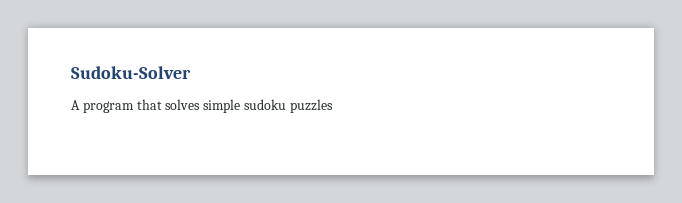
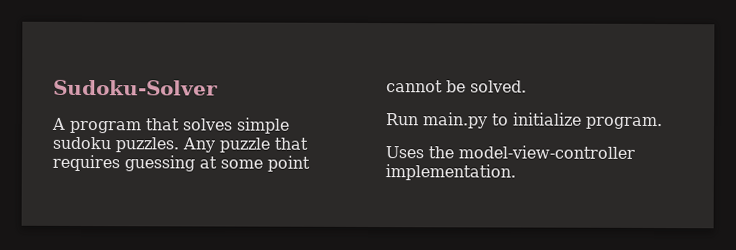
- A program that solves simple sudoku puzzles
+ A program that solves simple sudoku puzzles. Any puzzle that requires guessing at some point cannot be solved.
+ Run main.py to initialize program.
+ Uses the model-view-controller implementation.

